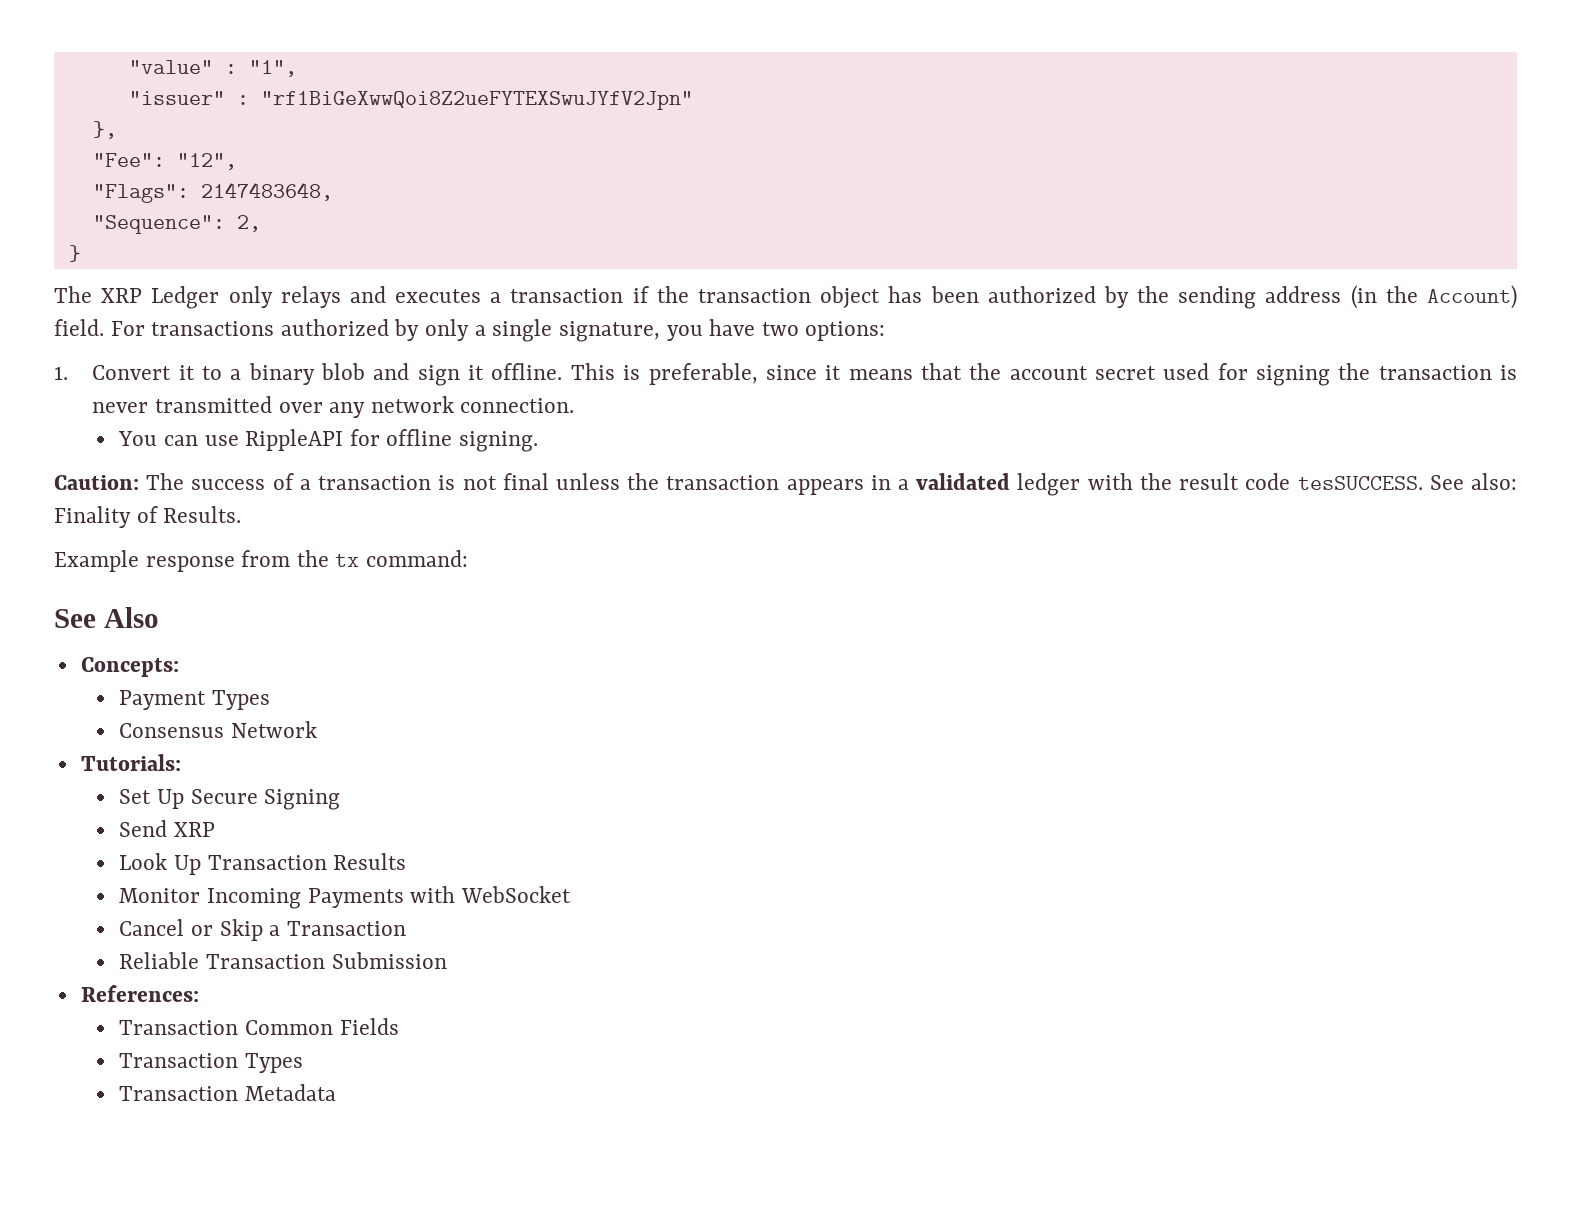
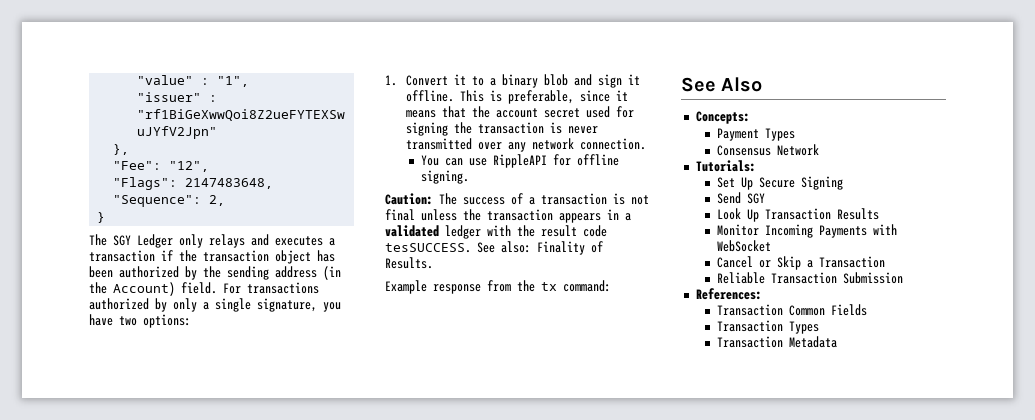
- The XRP Ledger only relays and executes a transaction if the transaction object has been authorized by the sending address (in the Account) field.
+ The SGY Ledger only relays and executes a transaction if the transaction object has been authorized by the sending address (in the Account) field.
- Send XRP
+ Send SGY

